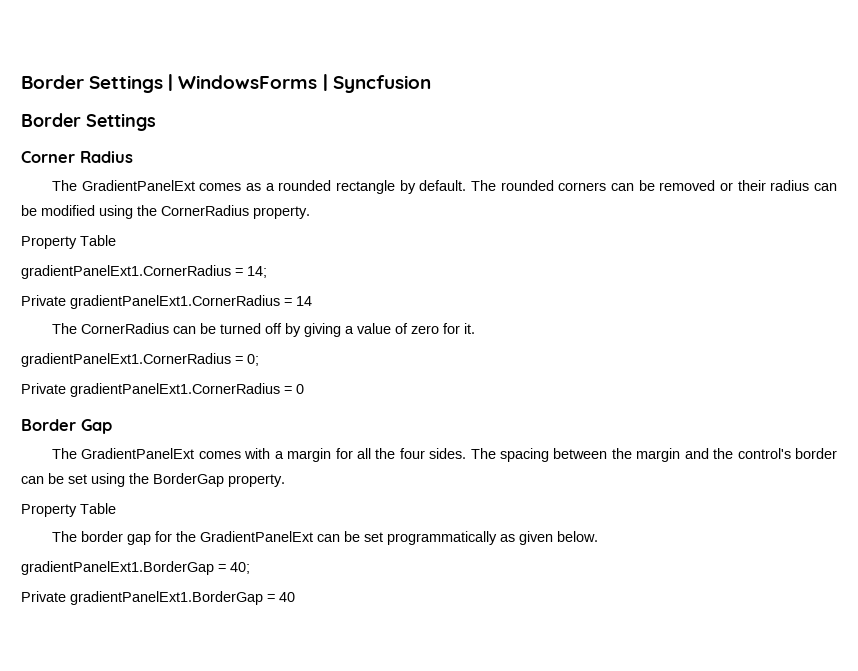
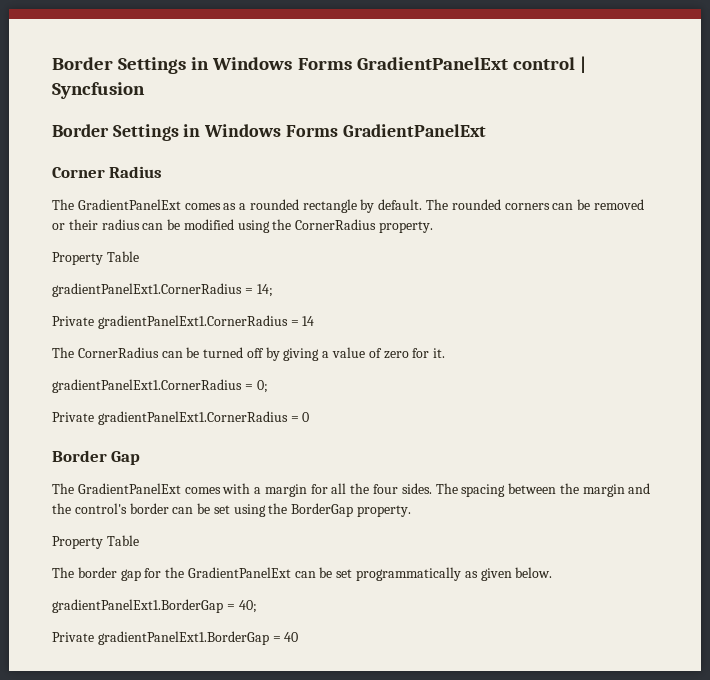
- Border Settings | WindowsForms | Syncfusion
- Border Settings
+ Border Settings in Windows Forms GradientPanelExt control | Syncfusion
+ Border Settings in Windows Forms GradientPanelExt

